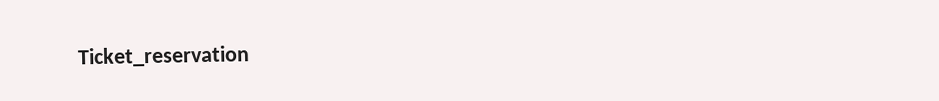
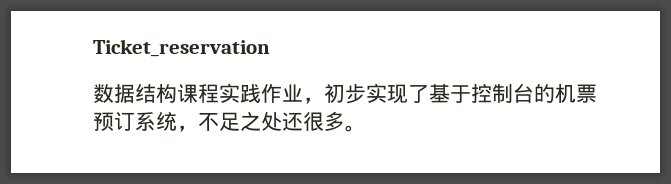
+ 数据结构课程实践作业，初步实现了基于控制台的机票预订系统，不足之处还很多。

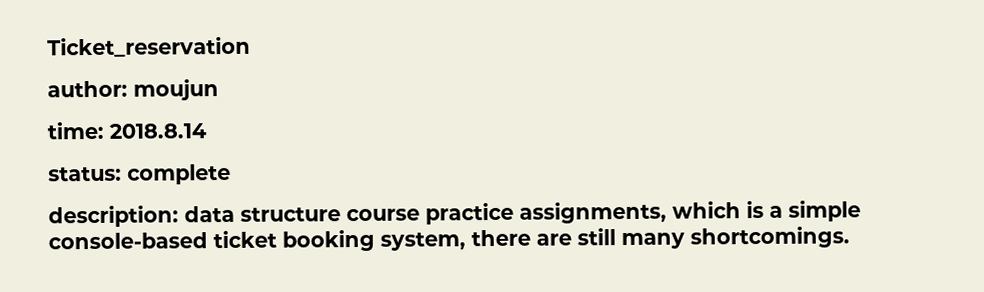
- 数据结构课程实践作业，初步实现了基于控制台的机票预订系统，不足之处还很多。
+ author: moujun
+ time: 2018.8.14
+ status: complete
+ description: data structure course practice assignments, which is a simple console-based ticket booking system, there are still many shortcomings.

